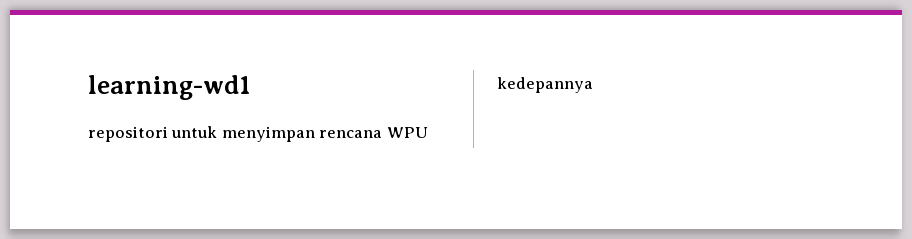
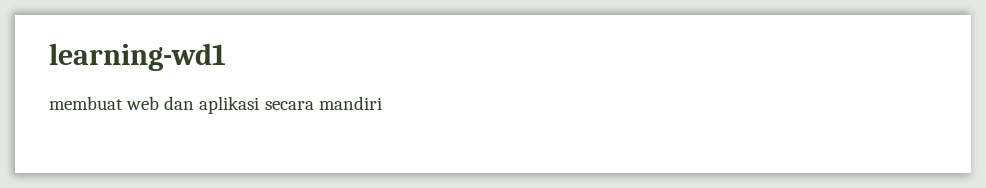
- repositori untuk menyimpan rencana WPU kedepannya
+ membuat web dan aplikasi secara mandiri

